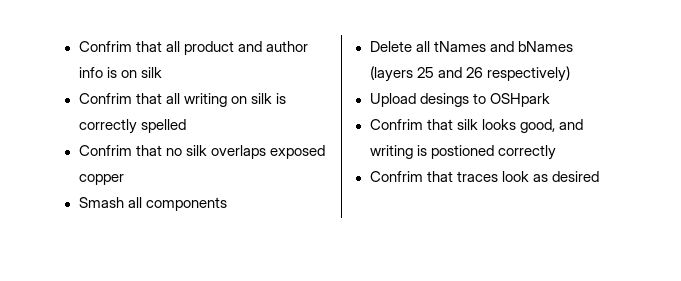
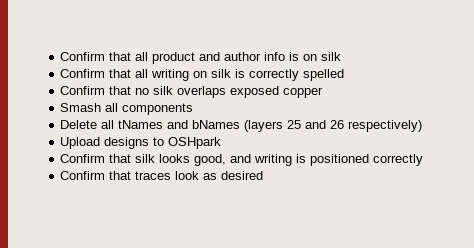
- Confrim that all product and author info is on silk
+ Confirm that all product and author info is on silk
- Confrim that all writing on silk is correctly spelled
+ Confirm that all writing on silk is correctly spelled
- Confrim that no silk overlaps exposed copper
+ Confirm that no silk overlaps exposed copper
- Upload desings to OSHpark
+ Upload designs to OSHpark
- Confrim that silk looks good, and writing is postioned correctly
+ Confirm that silk looks good, and writing is positioned correctly
- Confrim that traces look as desired
+ Confirm that traces look as desired

